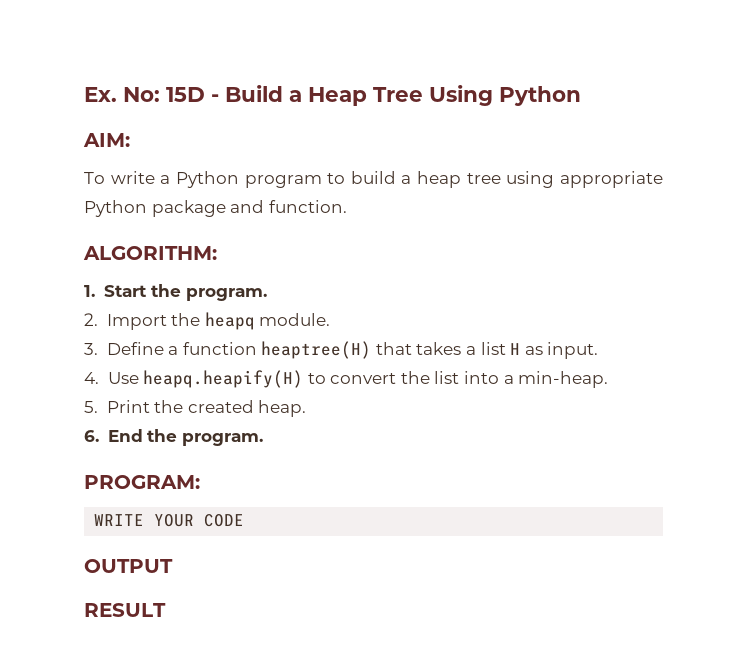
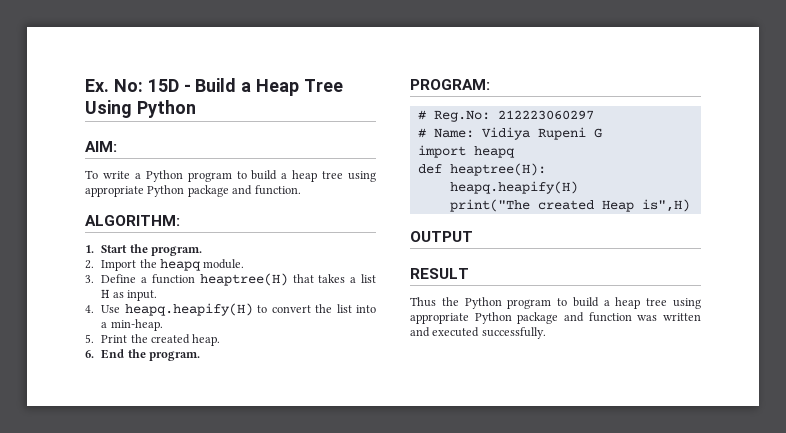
- WRITE YOUR CODE
+ # Reg.No: 212223060297
+ # Name: Vidiya Rupeni G
+ import heapq
+ def heaptree(H):
+ heapq.heapify(H)
+ print("The created Heap is",H)
  OUTPUT
  RESULT
+ Thus the Python program to build a heap tree using appropriate Python package and function was written and executed successfully.

